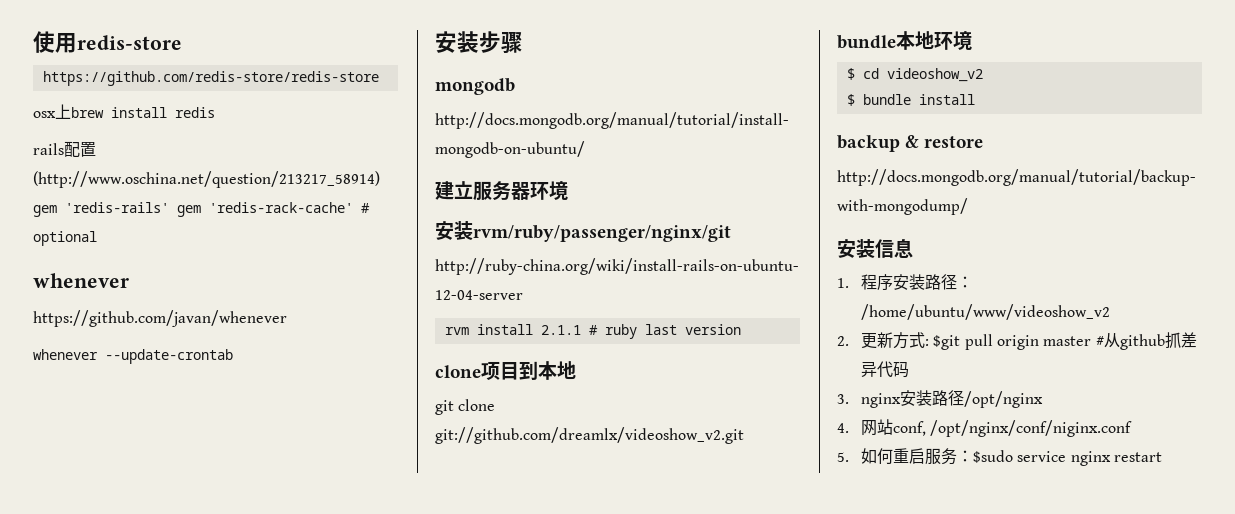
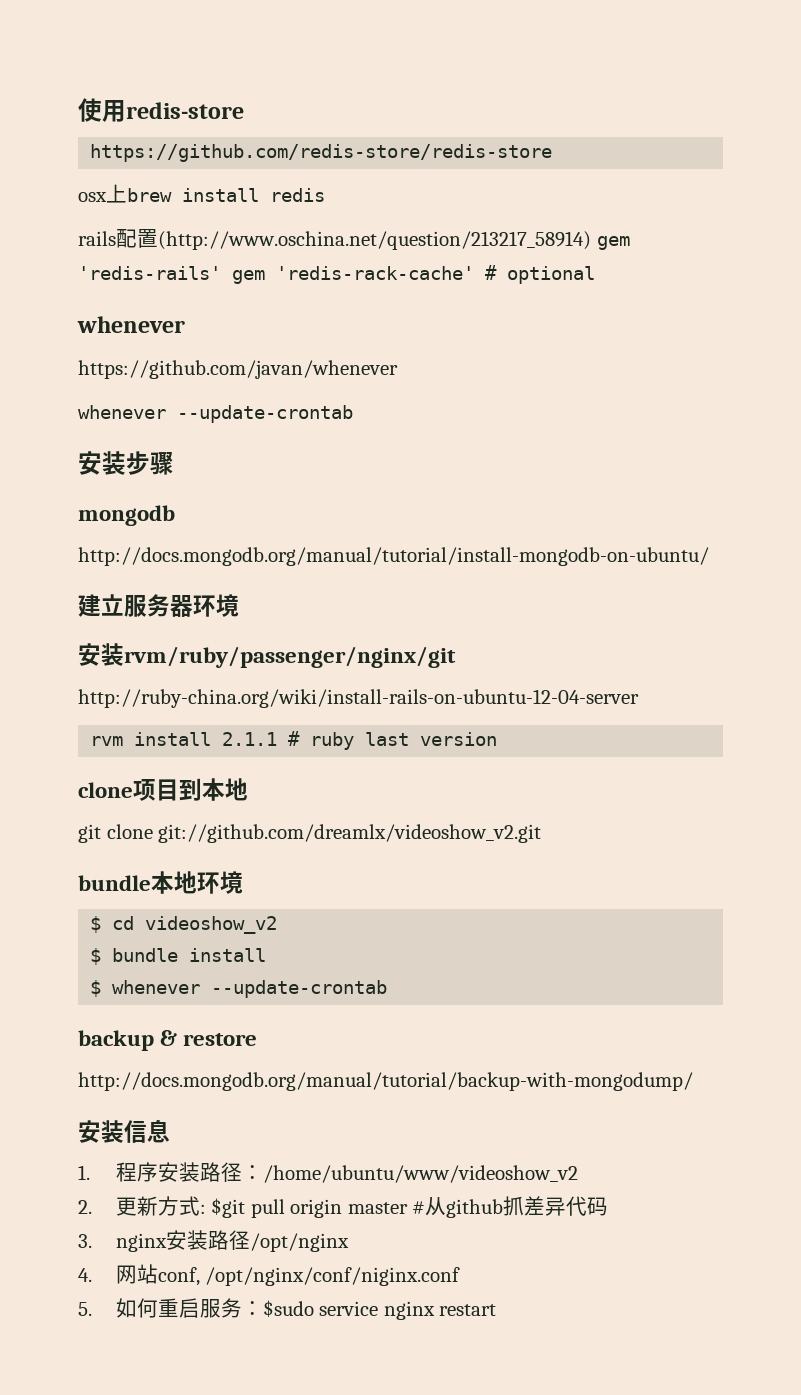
+ $ whenever --update-crontab

